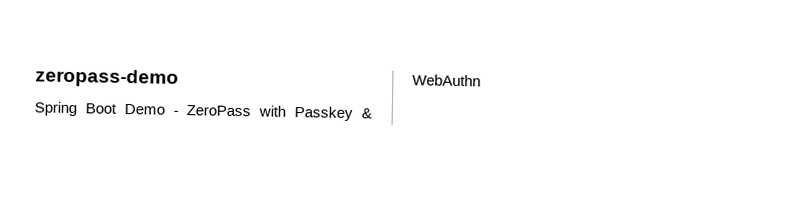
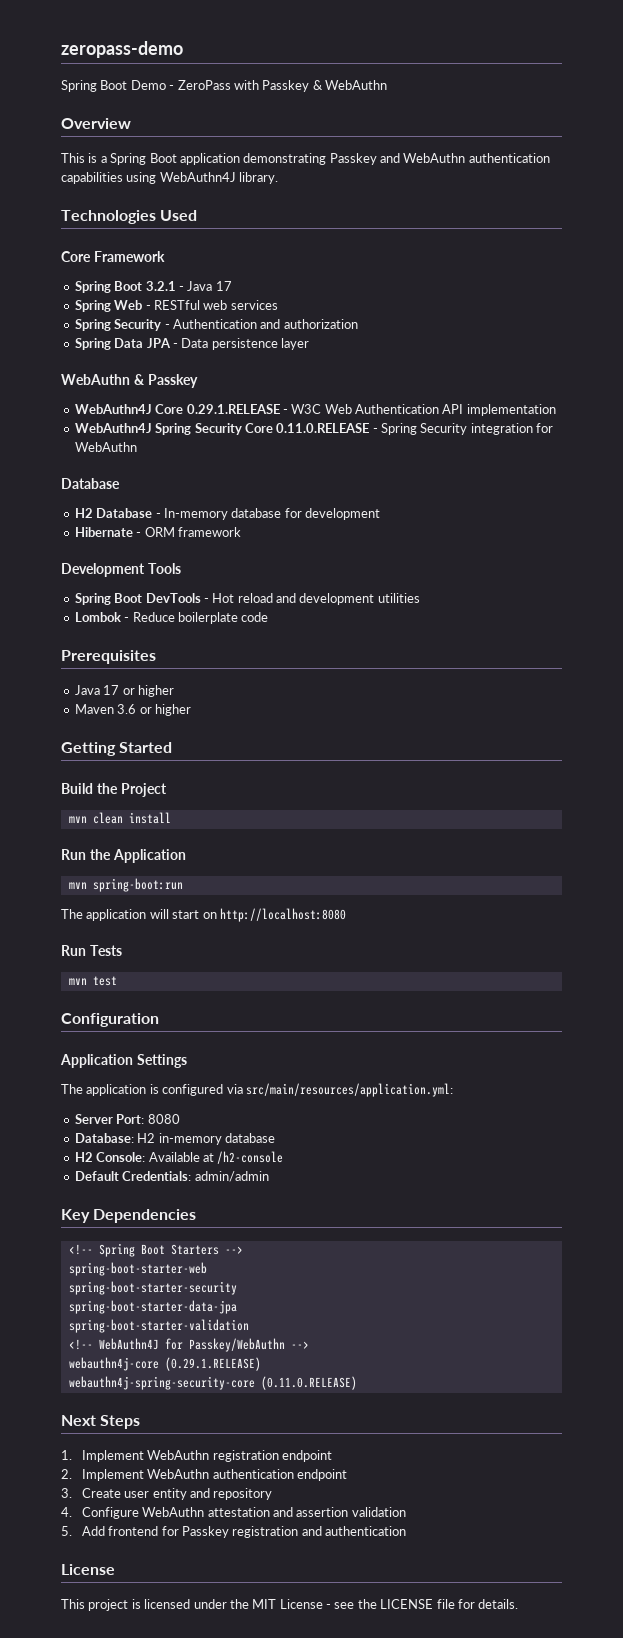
+ Overview
+ This is a Spring Boot application demonstrating Passkey and WebAuthn authentication capabilities using WebAuthn4J library.
+ Technologies Used
+ Core Framework
+ Spring Boot 3.2.1 - Java 17
+ Spring Web - RESTful web services
+ Spring Security - Authentication and authorization
+ Spring Data JPA - Data persistence layer
+ WebAuthn & Passkey
+ WebAuthn4J Core 0.29.1.RELEASE - W3C Web Authentication API implementation
+ WebAuthn4J Spring Security Core 0.11.0.RELEASE - Spring Security integration for WebAuthn
+ Database
+ H2 Database - In-memory database for development
+ Hibernate - ORM framework
+ Development Tools
+ Spring Boot DevTools - Hot reload and development utilities
+ Lombok - Reduce boilerplate code
+ Prerequisites
+ Java 17 or higher
+ Maven 3.6 or higher
+ Getting Started
+ Build the Project
+ mvn clean install
+ Run the Application
+ mvn spring-boot:run
+ The application will start on http://localhost:8080
+ Run Tests
+ mvn test
+ Configuration
+ Application Settings
+ The application is configured via src/main/resources/application.yml:
+ Server Port: 8080
+ Database: H2 in-memory database
+ H2 Console: Available at /h2-console
+ Default Credentials: admin/admin
+ Key Dependencies
+ <!-- Spring Boot Starters -->
+ spring-boot-starter-web
+ spring-boot-starter-security
+ spring-boot-starter-data-jpa
+ spring-boot-starter-validation
+ <!-- WebAuthn4J for Passkey/WebAuthn -->
+ webauthn4j-core (0.29.1.RELEASE)
+ webauthn4j-spring-security-core (0.11.0.RELEASE)
+ Next Steps
+ 1. Implement WebAuthn registration endpoint
+ 2. Implement WebAuthn authentication endpoint
+ 3. Create user entity and repository
+ 4. Configure WebAuthn attestation and assertion validation
+ 5. Add frontend for Passkey registration and authentication
+ License
+ This project is licensed under the MIT License - see the LICENSE file for details.

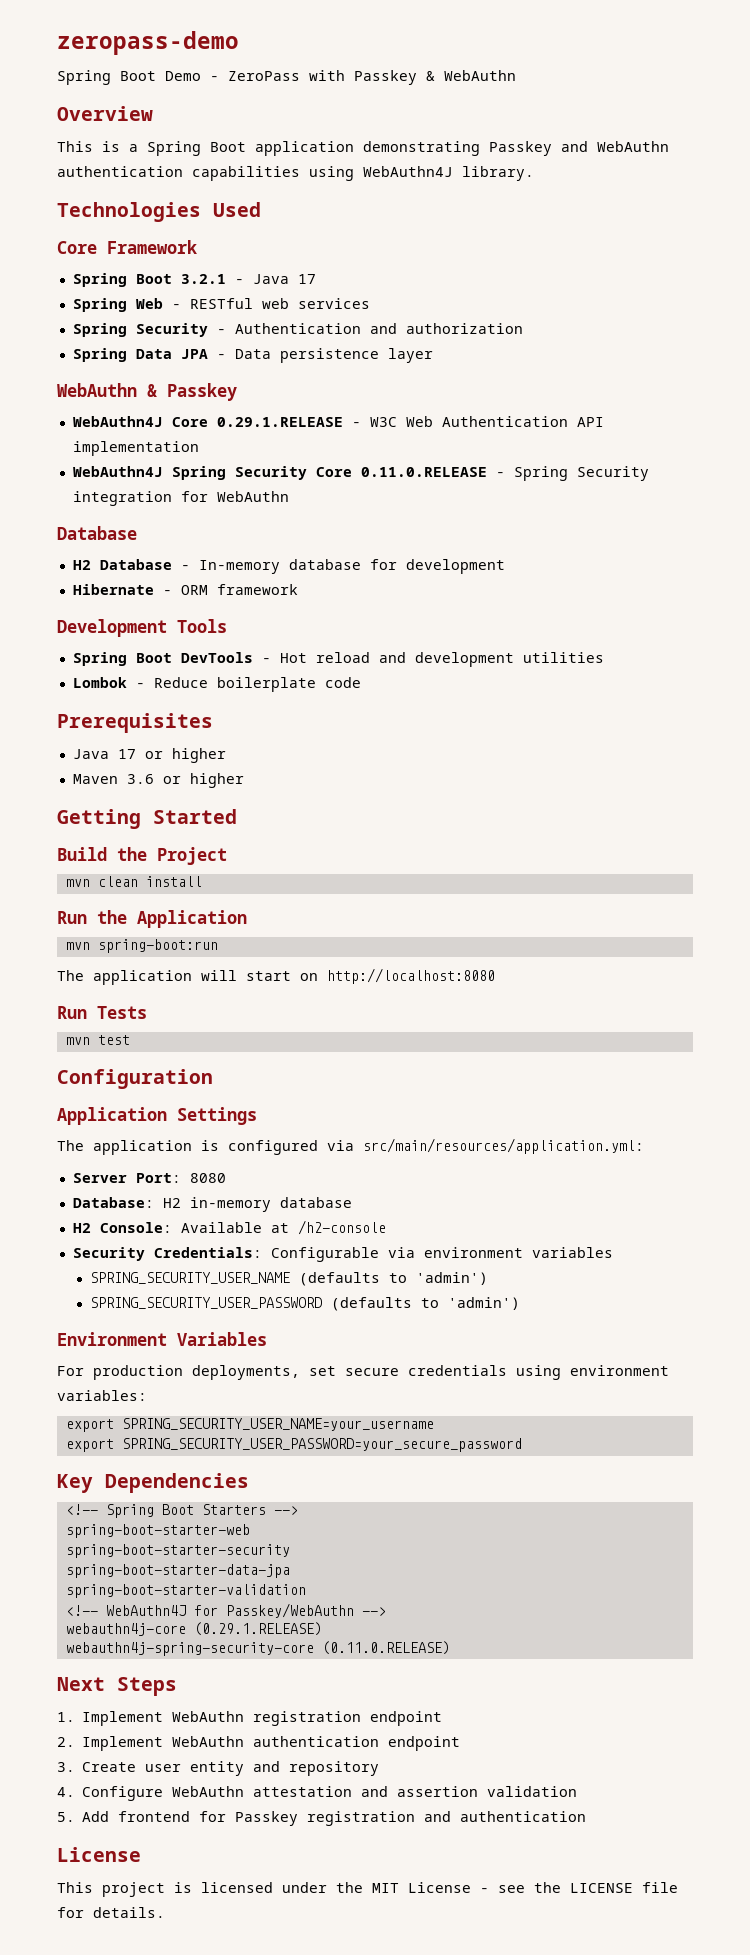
- Default Credentials: admin/admin
+ Security Credentials: Configurable via environment variables
+ SPRING_SECURITY_USER_NAME (defaults to 'admin')
+ SPRING_SECURITY_USER_PASSWORD (defaults to 'admin')
+ Environment Variables
+ For production deployments, set secure credentials using environment variables:
+ export SPRING_SECURITY_USER_NAME=your_username
+ export SPRING_SECURITY_USER_PASSWORD=your_secure_password

